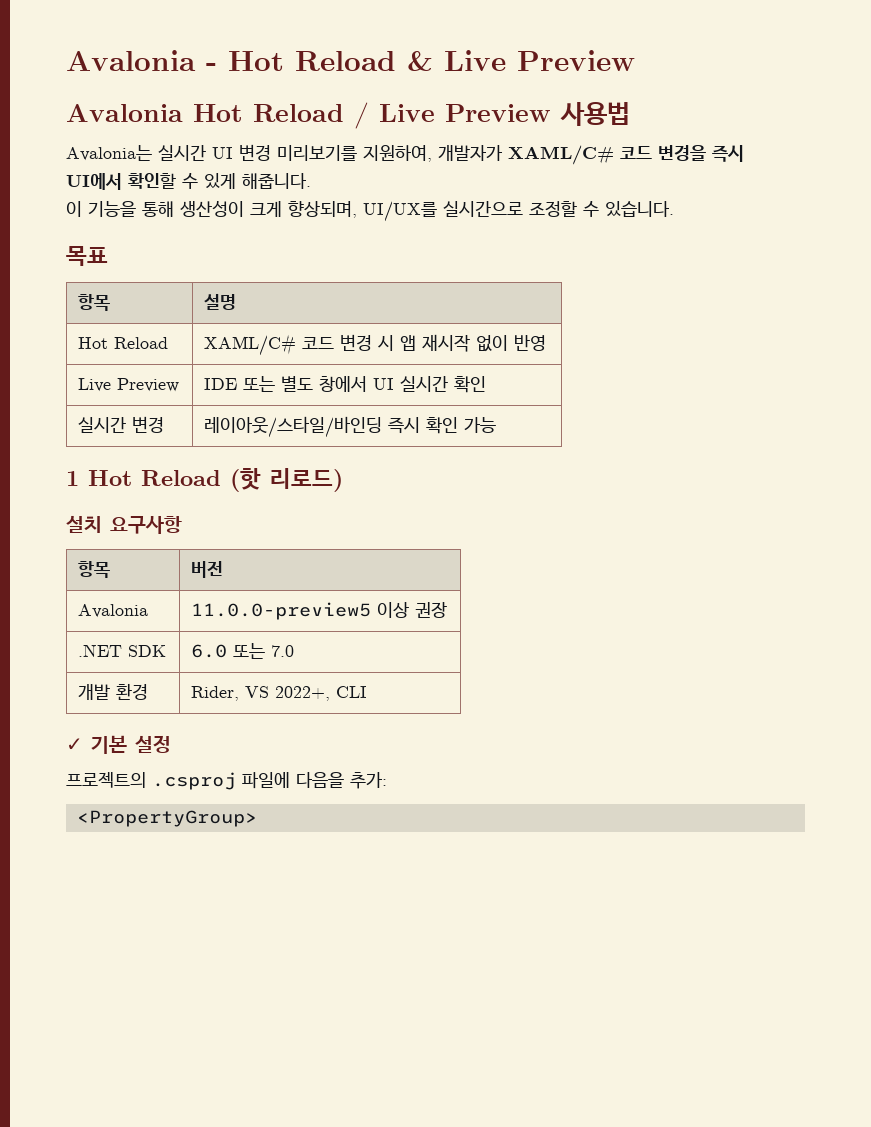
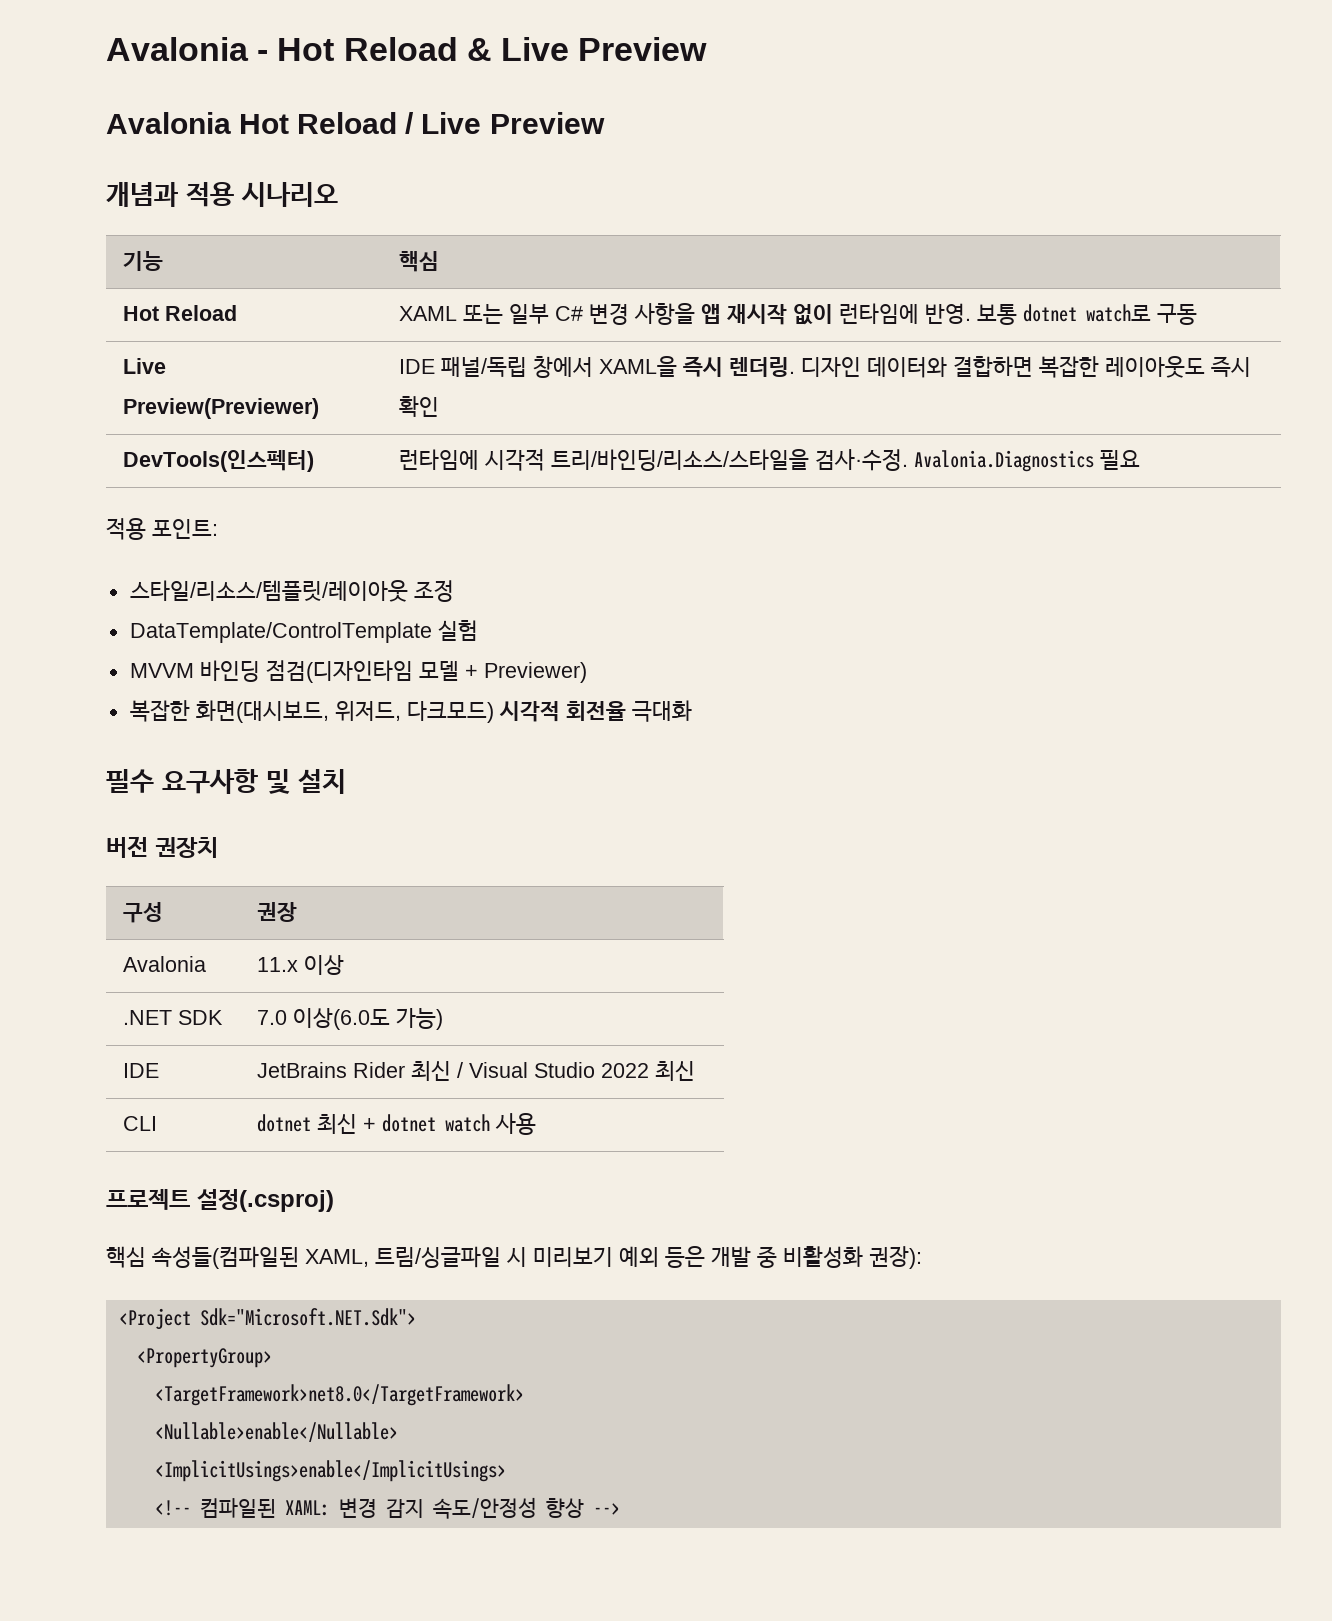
- Avalonia Hot Reload / Live Preview 사용법
- Avalonia는 실시간 UI 변경 미리보기를 지원하여, 개발자가 XAML/C# 코드 변경을 즉시 UI에서 확인할 수 있게 해줍니다.
- 이 기능을 통해 생산성이 크게 향상되며, UI/UX를 실시간으로 조정할 수 있습니다.
- 목표
- 항목 | 설명
- Hot Reload | XAML/C# 코드 변경 시 앱 재시작 없이 반영
- Live Preview | IDE 또는 별도 창에서 UI 실시간 확인
- 실시간 변경 | 레이아웃/스타일/바인딩 즉시 확인 가능
- 1 Hot Reload (핫 리로드)
- 설치 요구사항
- 항목 | 버전
+ Avalonia Hot Reload / Live Preview
+ 개념과 적용 시나리오
+ 기능 | 핵심
+ Hot Reload | XAML 또는 일부 C# 변경 사항을 앱 재시작 없이 런타임에 반영. 보통 dotnet watch로 구동
+ Live Preview(Previewer) | IDE 패널/독립 창에서 XAML을 즉시 렌더링. 디자인 데이터와 결합하면 복잡한 레이아웃도 즉시 확인
+ DevTools(인스펙터) | 런타임에 시각적 트리/바인딩/리소스/스타일을 검사·수정. Avalonia.Diagnostics 필요
+ 적용 포인트:
+ 스타일/리소스/템플릿/레이아웃 조정
+ DataTemplate/ControlTemplate 실험
+ MVVM 바인딩 점검(디자인타임 모델 + Previewer)
+ 복잡한 화면(대시보드, 위저드, 다크모드) 시각적 회전율 극대화
+ 필수 요구사항 및 설치
+ 버전 권장치
+ 구성 | 권장
- Avalonia | 11.0.0-preview5 이상 권장
+ Avalonia | 11.x 이상
- .NET SDK | 6.0 또는 7.0
- 개발 환경 | Rider, VS 2022+, CLI
- ✓ 기본 설정
- 프로젝트의 .csproj 파일에 다음을 추가:
+ .NET SDK | 7.0 이상(6.0도 가능)
+ IDE | JetBrains Rider 최신 / Visual Studio 2022 최신
+ CLI | dotnet 최신 + dotnet watch 사용
+ 프로젝트 설정(.csproj)
+ 핵심 속성들(컴파일된 XAML, 트림/싱글파일 시 미리보기 예외 등은 개발 중 비활성화 권장):
+ <Project Sdk="Microsoft.NET.Sdk">
  <PropertyGroup>
+ <TargetFramework>net8.0</TargetFramework>
+ <Nullable>enable</Nullable>
+ <ImplicitUsings>enable</ImplicitUsings>
+ <!-- 컴파일된 XAML: 변경 감지 속도/안정성 향상 -->

